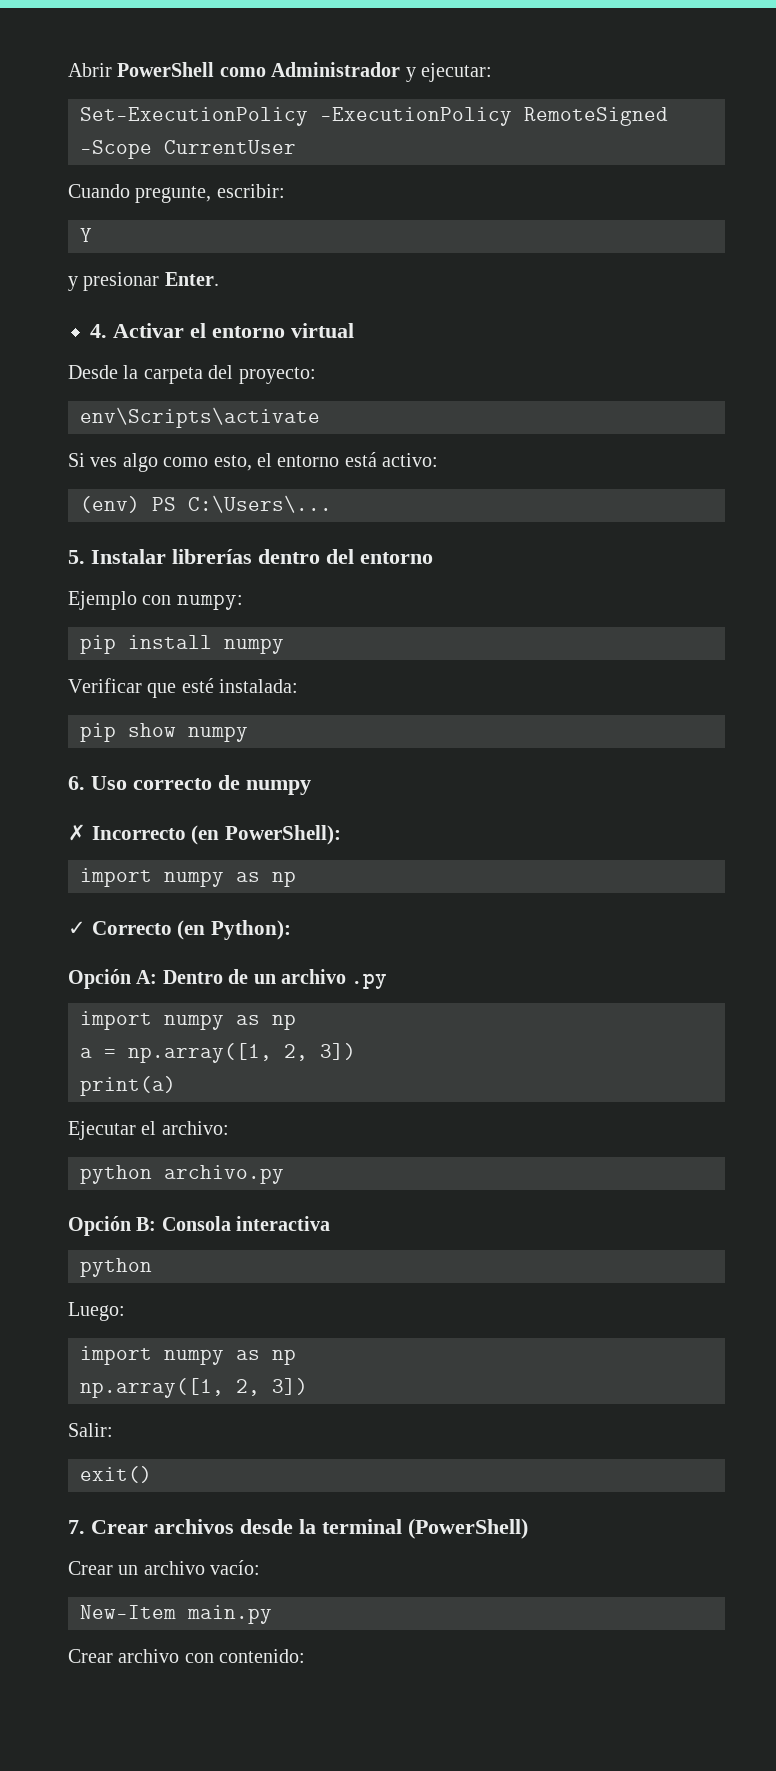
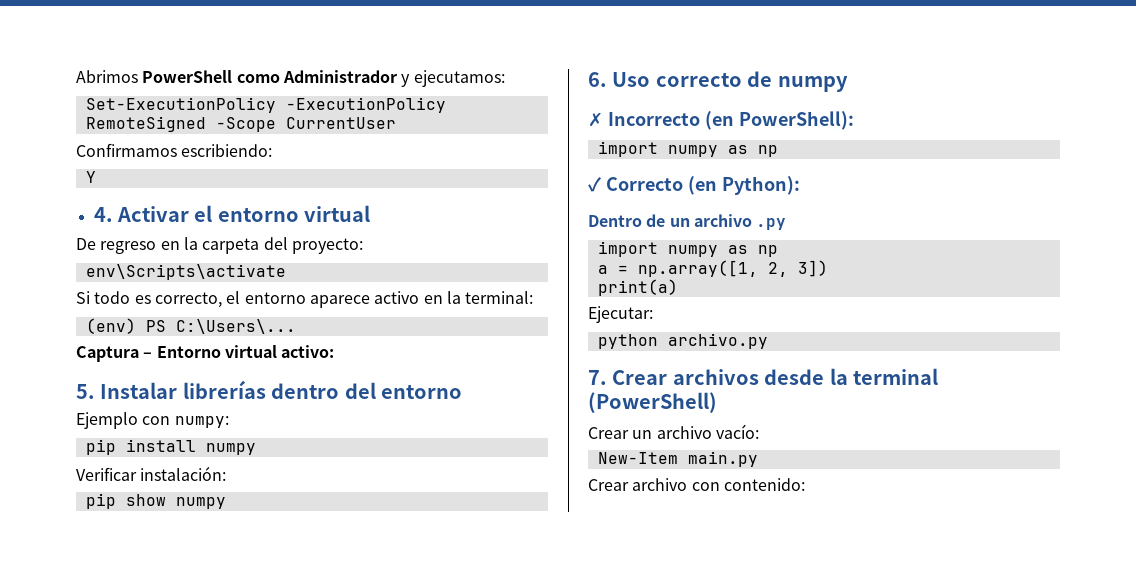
- Abrir PowerShell como Administrador y ejecutar:
+ Abrimos PowerShell como Administrador y ejecutamos:
- Cuando pregunte, escribir:
+ Confirmamos escribiendo:
  Y
- y presionar Enter.
- Desde la carpeta del proyecto:
+ De regreso en la carpeta del proyecto:
- Si ves algo como esto, el entorno está activo:
+ Si todo es correcto, el entorno aparece activo en la terminal:
  (env) PS C:\Users\...
+ Captura – Entorno virtual activo:
- Verificar que esté instalada:
+ Verificar instalación:
- Opción A: Dentro de un archivo .py
+ Dentro de un archivo .py
- Ejecutar el archivo:
+ Ejecutar:
- Opción B: Consola interactiva
- python
- Luego:
- import numpy as np
- np.array([1, 2, 3])
- Salir:
- exit()

